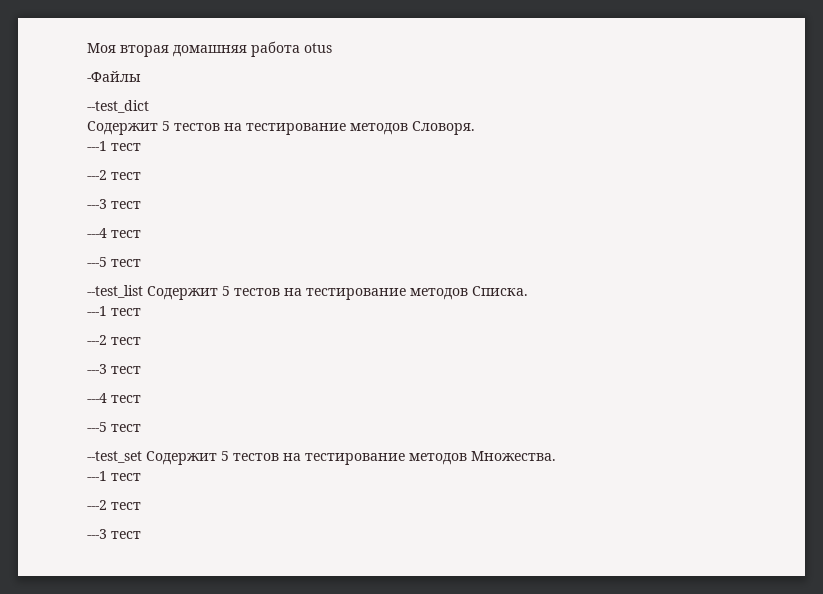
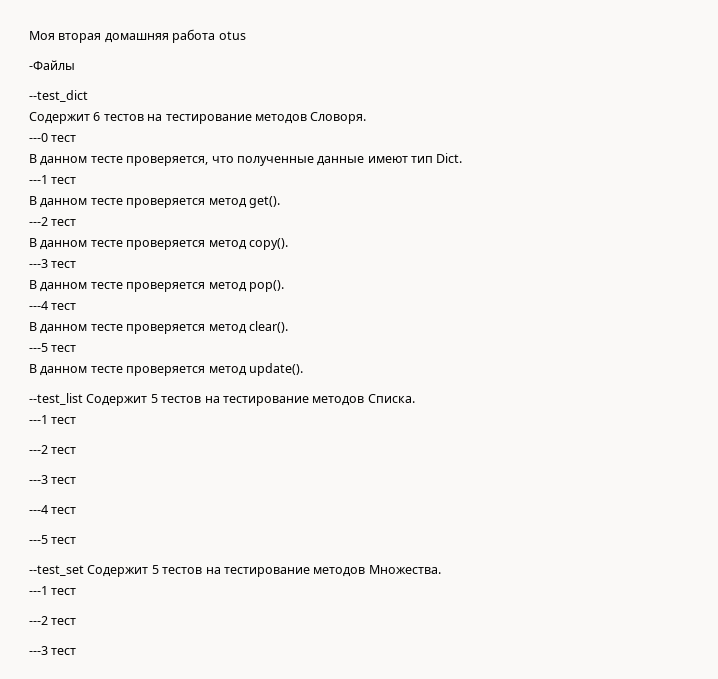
- Содержит 5 тестов на тестирование методов Словоря.
+ Содержит 6 тестов на тестирование методов Словоря.
+ ---0 тест
+ В данном тесте проверяется, что полученные данные имеют тип Dict.
  ---1 тест
+ В данном тесте проверяется метод get().
  ---2 тест
+ В данном тесте проверяется метод copy().
  ---3 тест
+ В данном тесте проверяется метод pop().
  ---4 тест
+ В данном тесте проверяется метод clear().
  ---5 тест
+ В данном тесте проверяется метод update().

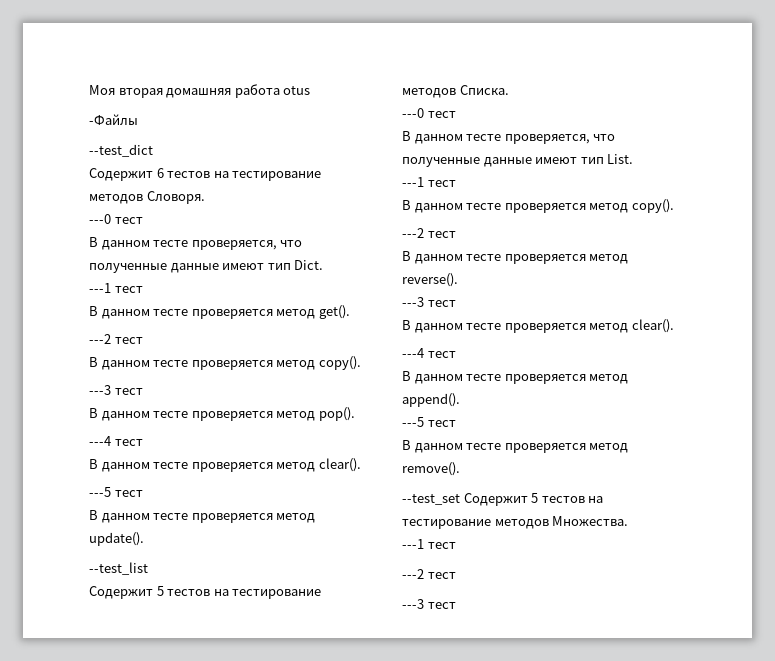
- --test_list Содержит 5 тестов на тестирование методов Списка.
+ --test_list
+ Содержит 5 тестов на тестирование методов Списка.
+ ---0 тест
+ В данном тесте проверяется, что полученные данные имеют тип List.
  ---1 тест
+ В данном тесте проверяется метод copy().
  ---2 тест
+ В данном тесте проверяется метод reverse().
  ---3 тест
+ В данном тесте проверяется метод clear().
  ---4 тест
+ В данном тесте проверяется метод append().
  ---5 тест
+ В данном тесте проверяется метод remove().

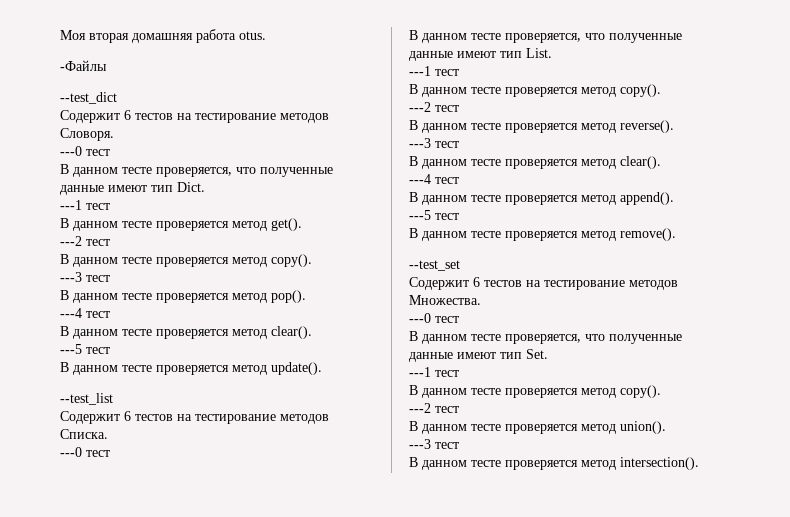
- Моя вторая домашняя работа otus
+ Моя вторая домашняя работа otus.
- Содержит 5 тестов на тестирование методов Списка.
+ Содержит 6 тестов на тестирование методов Списка.
- --test_set Содержит 5 тестов на тестирование методов Множества.
+ --test_set
+ Содержит 6 тестов на тестирование методов Множества.
+ ---0 тест
+ В данном тесте проверяется, что полученные данные имеют тип Set.
  ---1 тест
+ В данном тесте проверяется метод copy().
  ---2 тест
+ В данном тесте проверяется метод union().
  ---3 тест
+ В данном тесте проверяется метод intersection().

